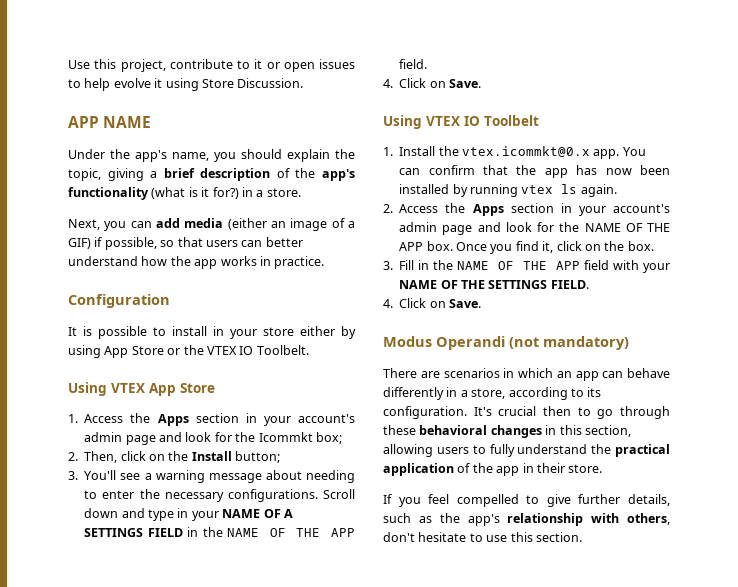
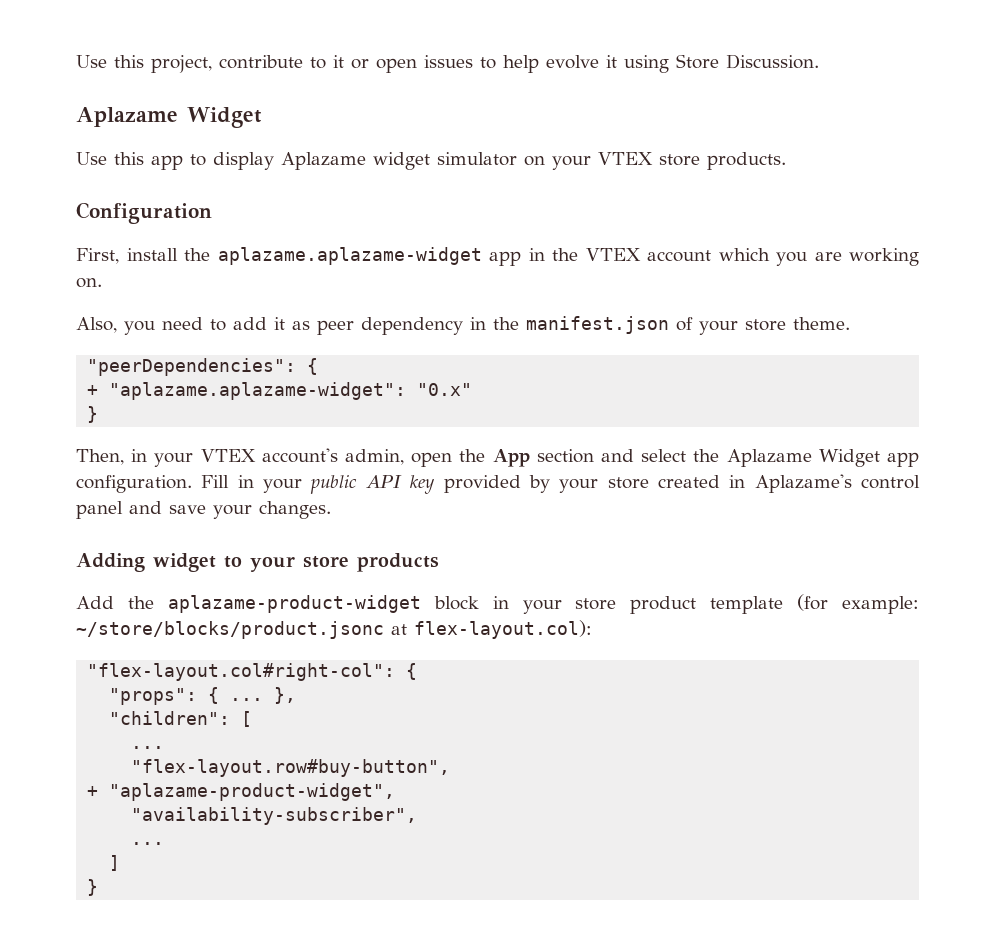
  Use this project, contribute to it or open issues to help evolve it using Store Discussion.
- APP NAME
- Under the app's name, you should explain the topic, giving a brief description of the app's functionality (what is it for?) in a store.
- Next, you can add media (either an image of a GIF) if possible, so that users can better understand how the app works in practice.
+ Aplazame Widget
+ Use this app to display Aplazame widget simulator on your VTEX store products.
  Configuration
- It is possible to install in your store either by using App Store or the VTEX IO Toolbelt.
- Using VTEX App Store
- 1. Access the Apps section in your account's admin page and look for the Icommkt box;
- 2. Then, click on the Install button;
- 3. You'll see a warning message about needing to enter the necessary configurations. Scroll down and type in your NAME OF A SETTINGS FIELD in the NAME OF THE APP field.
- 4. Click on Save.
- Using VTEX IO Toolbelt
- 1. Install the vtex.icommkt@0.x app. You can confirm that the app has now been installed by running vtex ls again.
- 2. Access the Apps section in your account's admin page and look for the NAME OF THE APP box. Once you find it, click on the box.
- 3. Fill in the NAME OF THE APP field with your NAME OF THE SETTINGS FIELD.
- 4. Click on Save.
- Modus Operandi (not mandatory)
- There are scenarios in which an app can behave differently in a store, according to its configuration. It's crucial then to go through these behavioral changes in this section, allowing users to fully understand the practical application of the app in their store.
- If you feel compelled to give further details, such as the app's relationship with others, don't hesitate to use this section.
+ First, install the aplazame.aplazame-widget app in the VTEX account which you are working on.
+ Also, you need to add it as peer dependency in the manifest.json of your store theme.
+ "peerDependencies": {
+ + "aplazame.aplazame-widget": "0.x"
+ }
+ Then, in your VTEX account's admin, open the App section and select the Aplazame Widget app configuration. Fill in your public API key provided by your store created in Aplazame's control panel and save your changes.
+ Adding widget to your store products
+ Add the aplazame-product-widget block in your store product template (for example: ~/store/blocks/product.jsonc at flex-layout.col):
+ "flex-layout.col#right-col": {
+ "props": { ... },
+ "children": [
+ ...
+ "flex-layout.row#buy-button",
+ + "aplazame-product-widget",
+ "availability-subscriber",
+ ...
+ ]
+ }

